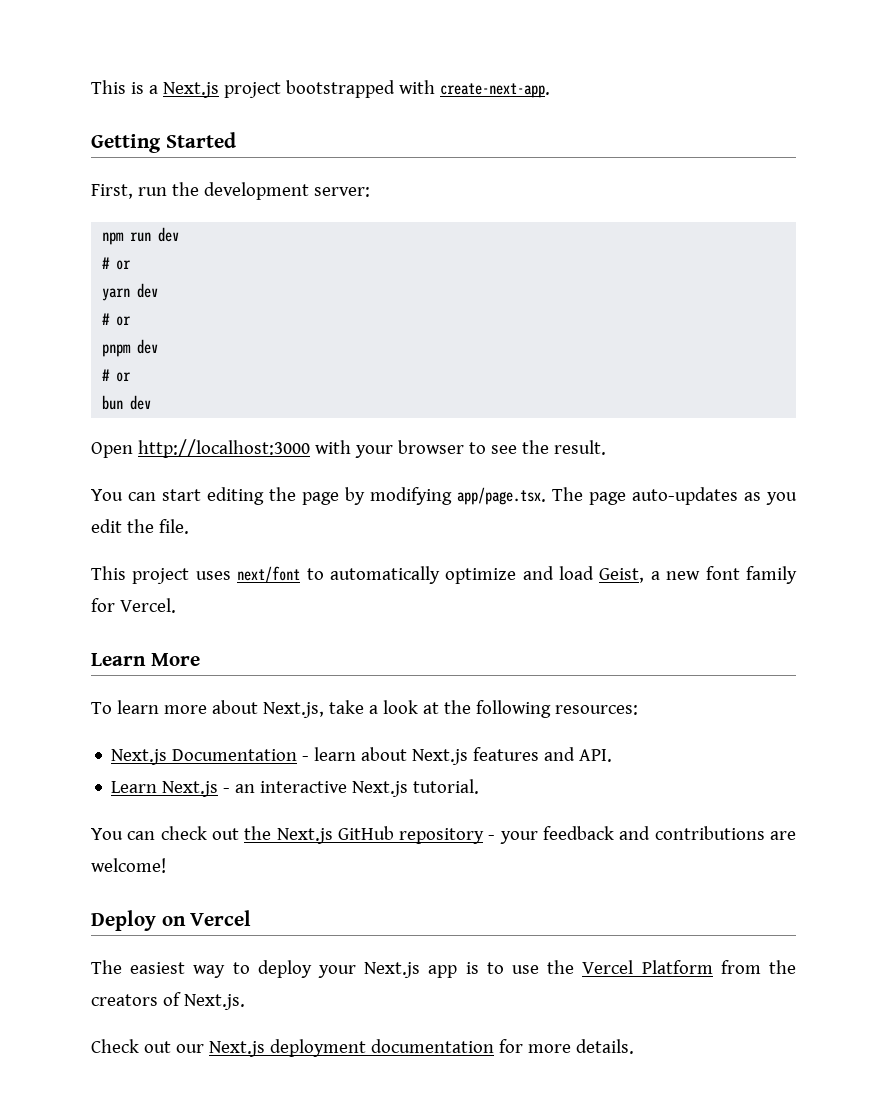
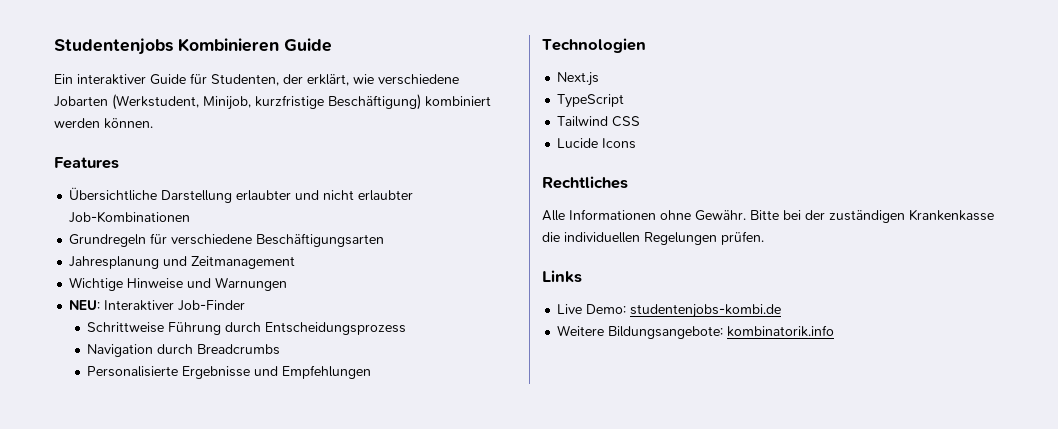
- This is a Next.js project bootstrapped with create-next-app.
- Getting Started
- First, run the development server:
- npm run dev
- # or
- yarn dev
- # or
- pnpm dev
- # or
- bun dev
- Open http://localhost:3000 with your browser to see the result.
- You can start editing the page by modifying app/page.tsx. The page auto-updates as you edit the file.
- This project uses next/font to automatically optimize and load Geist, a new font family for Vercel.
- Learn More
- To learn more about Next.js, take a look at the following resources:
- Next.js Documentation - learn about Next.js features and API.
- Learn Next.js - an interactive Next.js tutorial.
- You can check out the Next.js GitHub repository - your feedback and contributions are welcome!
- Deploy on Vercel
- The easiest way to deploy your Next.js app is to use the Vercel Platform from the creators of Next.js.
- Check out our Next.js deployment documentation for more details.
+ Studentenjobs Kombinieren Guide
+ Ein interaktiver Guide für Studenten, der erklärt, wie verschiedene Jobarten (Werkstudent, Minijob, kurzfristige Beschäftigung) kombiniert werden können.
+ Features
+ Übersichtliche Darstellung erlaubter und nicht erlaubter Job-Kombinationen
+ Grundregeln für verschiedene Beschäftigungsarten
+ Jahresplanung und Zeitmanagement
+ Wichtige Hinweise und Warnungen
+ NEU: Interaktiver Job-Finder
+ Schrittweise Führung durch Entscheidungsprozess
+ Navigation durch Breadcrumbs
+ Personalisierte Ergebnisse und Empfehlungen
+ Technologien
+ Next.js
+ TypeScript
+ Tailwind CSS
+ Lucide Icons
+ Rechtliches
+ Alle Informationen ohne Gewähr. Bitte bei der zuständigen Krankenkasse die individuellen Regelungen prüfen.
+ Links
+ Live Demo: studentenjobs-kombi.de
+ Weitere Bildungsangebote: kombinatorik.info

